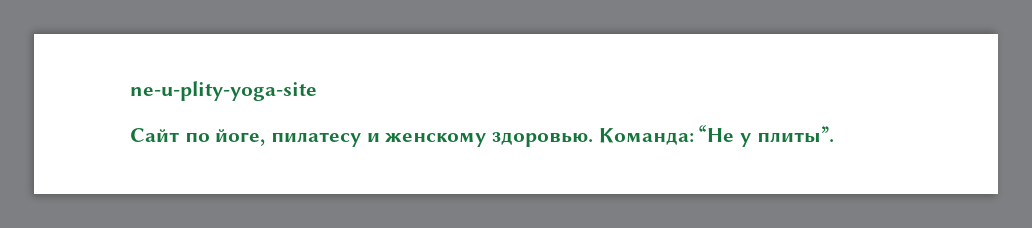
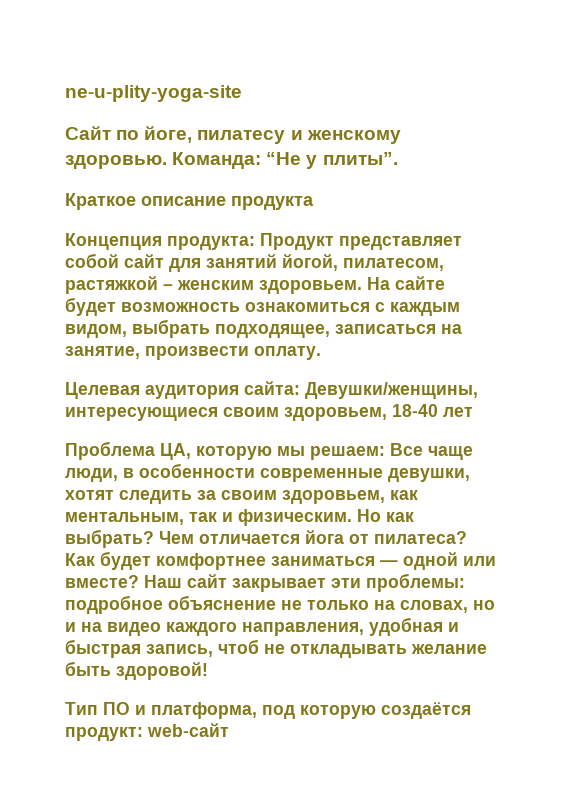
+ Краткое описание продукта
+ Концепция продукта: Продукт представляет собой сайт для занятий йогой, пилатесом, растяжкой – женским здоровьем. На сайте будет возможность ознакомиться с каждым видом, выбрать подходящее, записаться на занятие, произвести оплату.
+ Целевая аудитория сайта: Девушки/женщины, интересующиеся своим здоровьем, 18-40 лет
+ Проблема ЦА, которую мы решаем: Все чаще люди, в особенности современные девушки, хотят следить за своим здоровьем, как ментальным, так и физическим. Но как выбрать? Чем отличается йога от пилатеса? Как будет комфортнее заниматься — одной или вместе? Наш сайт закрывает эти проблемы: подробное объяснение не только на словах, но и на видео каждого направления, удобная и быстрая запись, чтоб не откладывать желание быть здоровой!
+ Тип ПО и платформа, под которую создаётся продукт: web-сайт

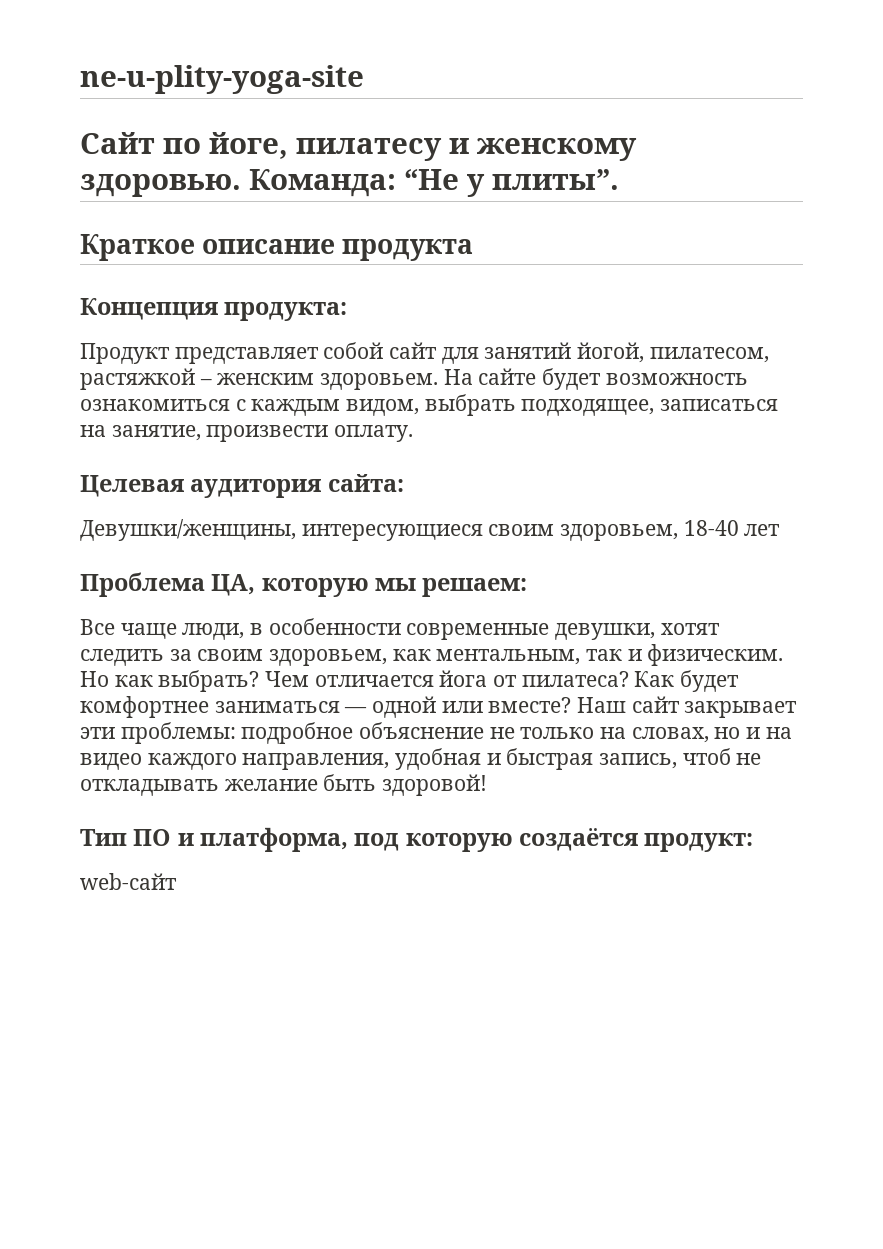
- Концепция продукта: Продукт представляет собой сайт для занятий йогой, пилатесом, растяжкой – женским здоровьем.
+ Концепция продукта:
+ Продукт представляет собой сайт для занятий йогой, пилатесом, растяжкой – женским здоровьем.
- Целевая аудитория сайта: Девушки/женщины, интересующиеся своим здоровьем, 18-40 лет
+ Целевая аудитория сайта:
+ Девушки/женщины, интересующиеся своим здоровьем, 18-40 лет
- Проблема ЦА, которую мы решаем: Все чаще люди, в особенности современные девушки, хотят следить за своим здоровьем, как ментальным, так и физическим.
+ Проблема ЦА, которую мы решаем:
+ Все чаще люди, в особенности современные девушки, хотят следить за своим здоровьем, как ментальным, так и физическим.
- Тип ПО и платформа, под которую создаётся продукт: web-сайт
+ Тип ПО и платформа, под которую создаётся продукт:
+ web-сайт

